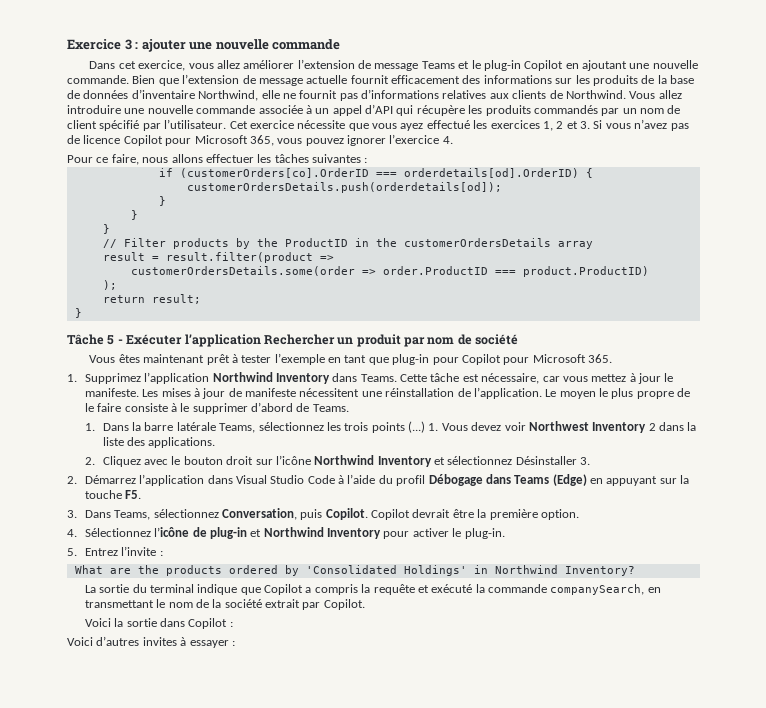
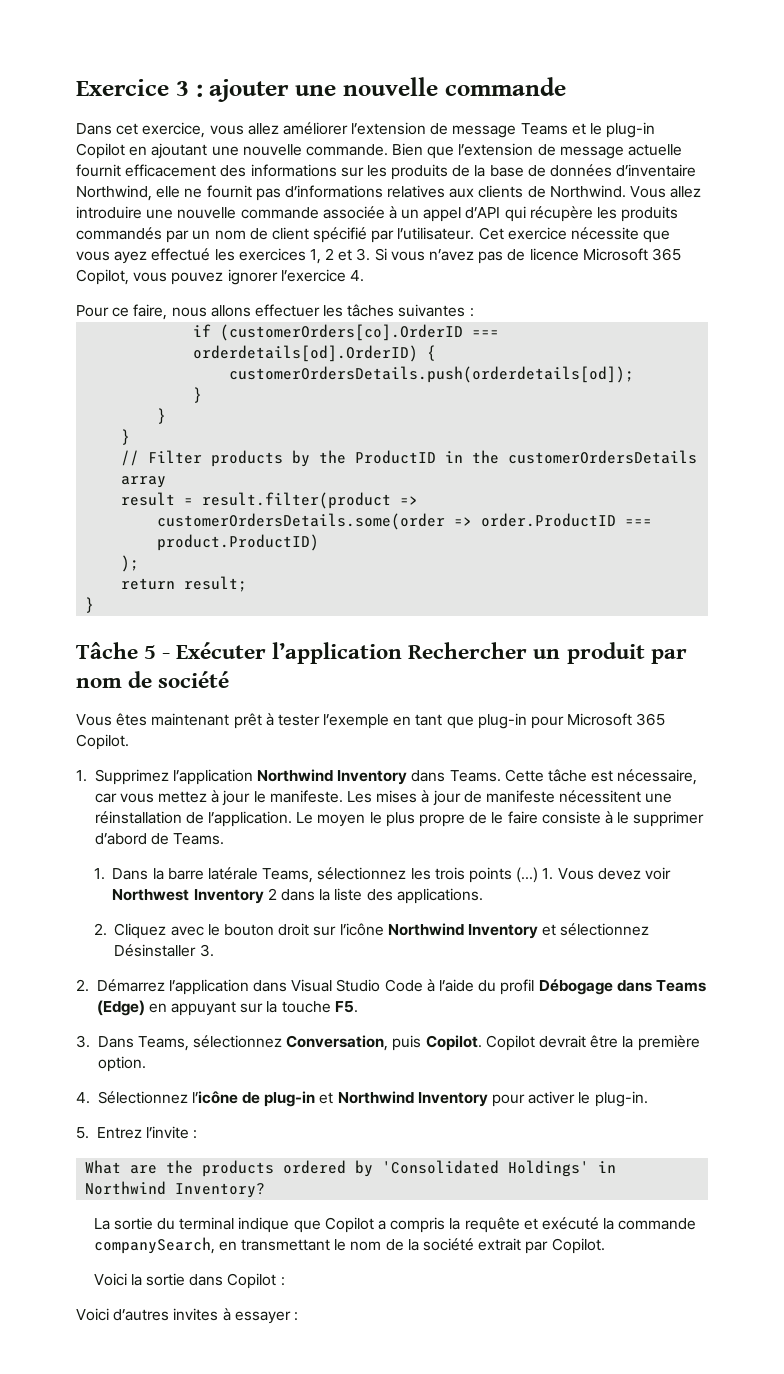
- Cet exercice nécessite que vous ayez effectué les exercices 1, 2 et 3. Si vous n’avez pas de licence Copilot pour Microsoft 365, vous pouvez ignorer l’exercice 4.
+ Cet exercice nécessite que vous ayez effectué les exercices 1, 2 et 3. Si vous n’avez pas de licence Microsoft 365 Copilot, vous pouvez ignorer l’exercice 4.
- Vous êtes maintenant prêt à tester l’exemple en tant que plug-in pour Copilot pour Microsoft 365.
+ Vous êtes maintenant prêt à tester l’exemple en tant que plug-in pour Microsoft 365 Copilot.

